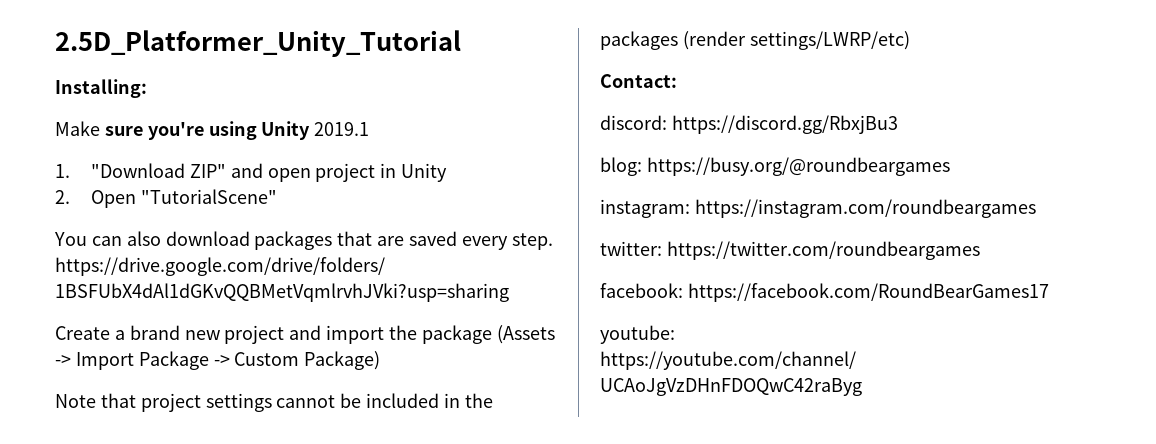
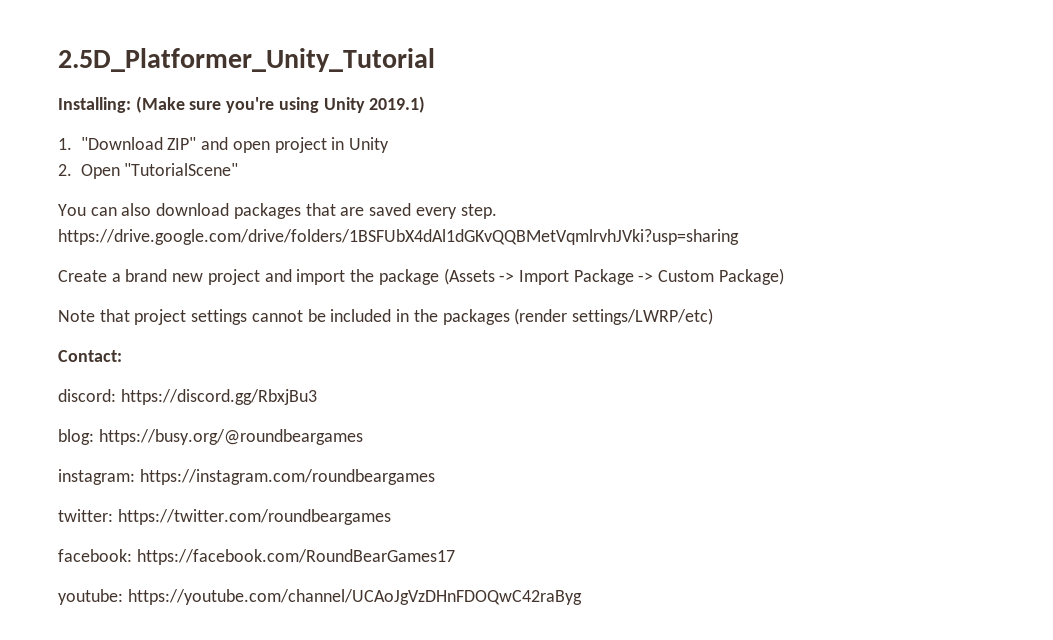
- Installing:
- Make sure you're using Unity 2019.1
+ Installing: (Make sure you're using Unity 2019.1)

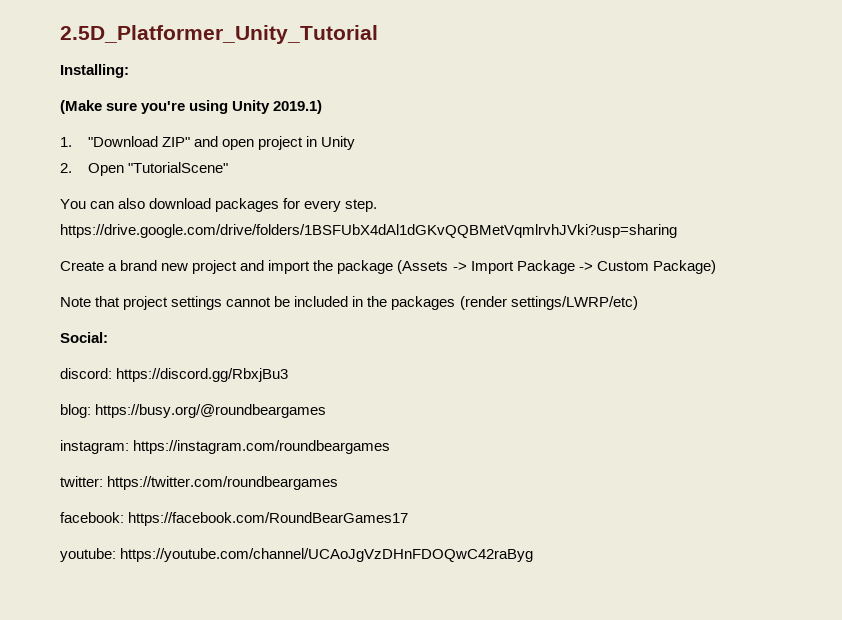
- Installing: (Make sure you're using Unity 2019.1)
+ Installing:
+ (Make sure you're using Unity 2019.1)
- You can also download packages that are saved every step. https://drive.google.com/drive/folders/1BSFUbX4dAl1dGKvQQBMetVqmlrvhJVki?usp=sharing
+ You can also download packages for every step. https://drive.google.com/drive/folders/1BSFUbX4dAl1dGKvQQBMetVqmlrvhJVki?usp=sharing
- Contact:
+ Social:

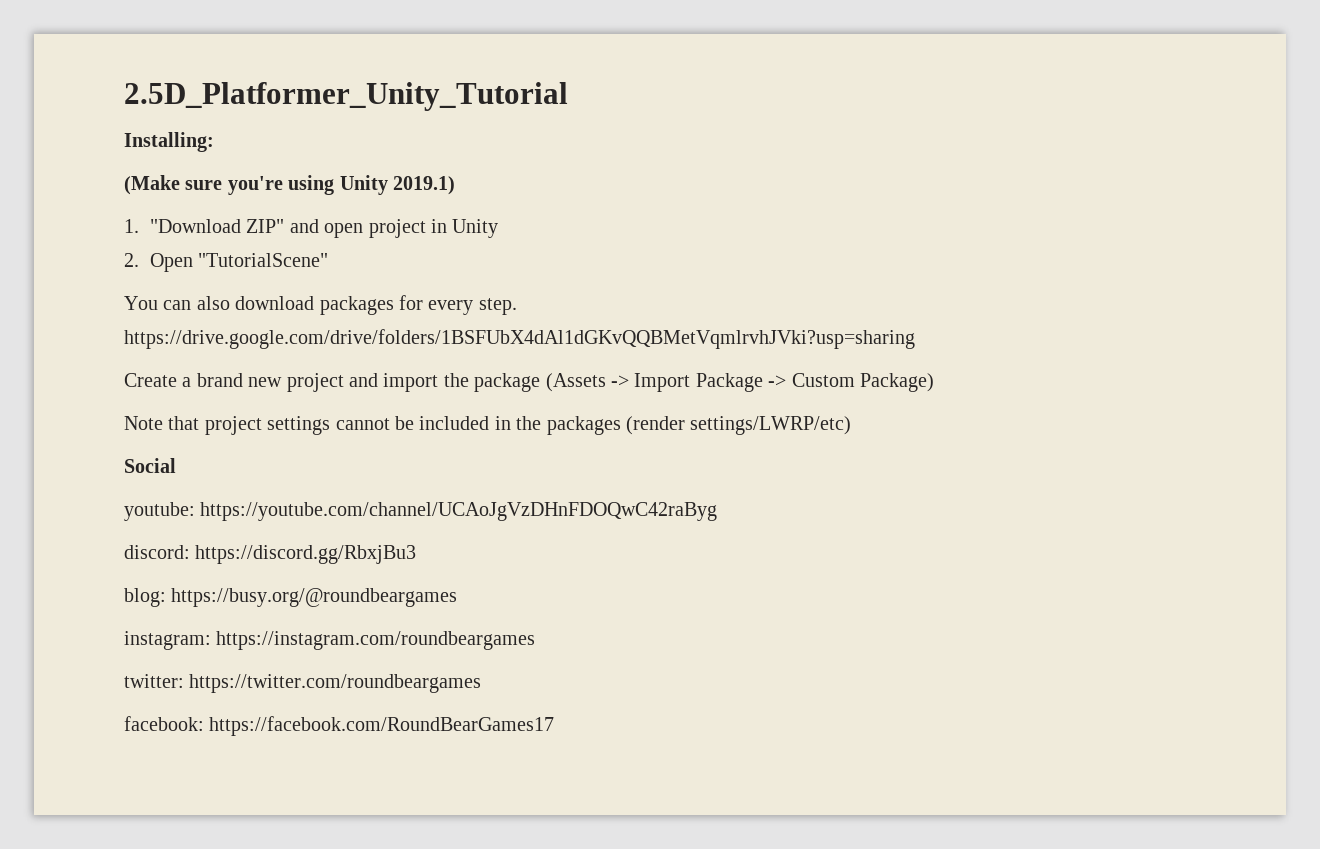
- Social:
+ Social
+ youtube: https://youtube.com/channel/UCAoJgVzDHnFDOQwC42raByg
- youtube: https://youtube.com/channel/UCAoJgVzDHnFDOQwC42raByg

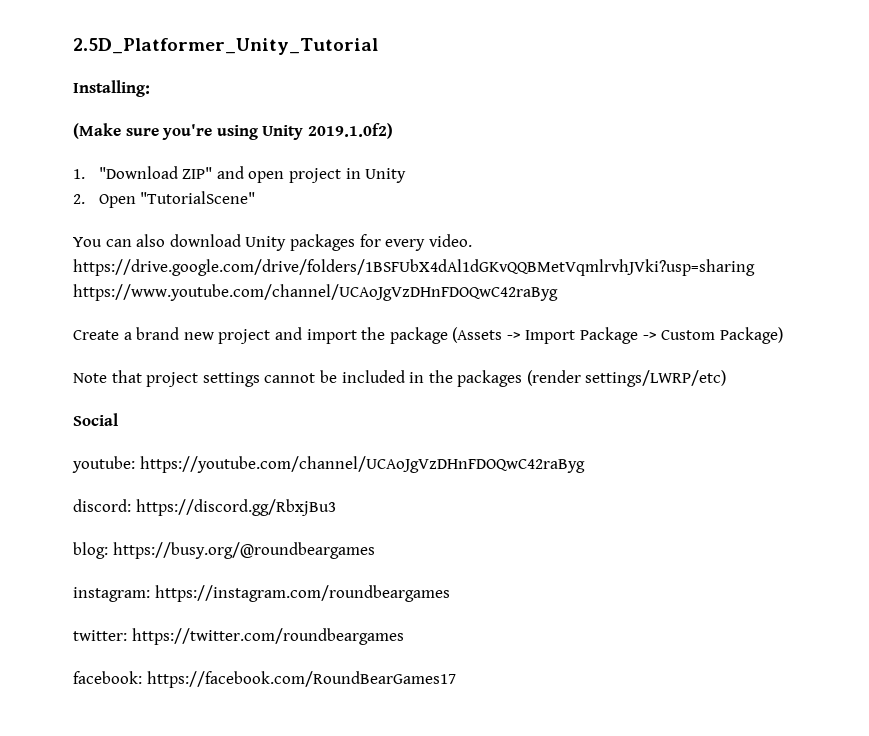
- (Make sure you're using Unity 2019.1)
+ (Make sure you're using Unity 2019.1.0f2)
- You can also download packages for every step. https://drive.google.com/drive/folders/1BSFUbX4dAl1dGKvQQBMetVqmlrvhJVki?usp=sharing
+ You can also download Unity packages for every video. https://drive.google.com/drive/folders/1BSFUbX4dAl1dGKvQQBMetVqmlrvhJVki?usp=sharing https://www.youtube.com/channel/UCAoJgVzDHnFDOQwC42raByg

